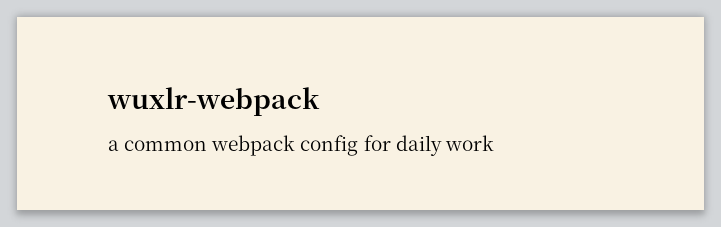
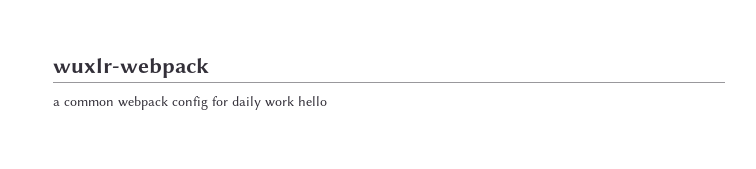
- a common webpack config for daily work
+ a common webpack config for daily work hello

